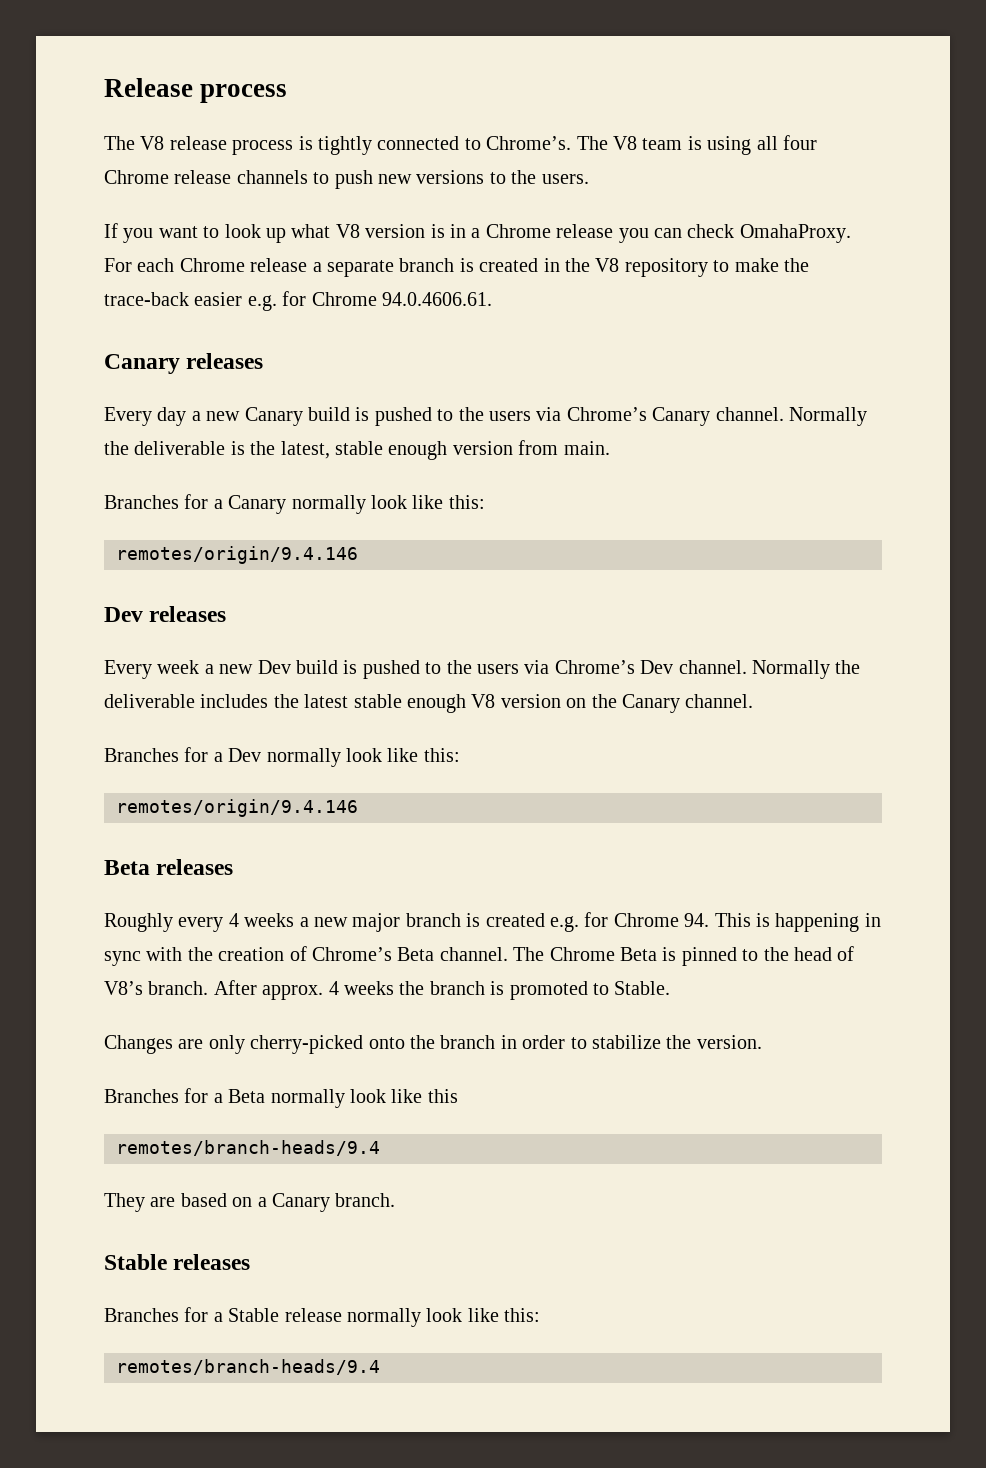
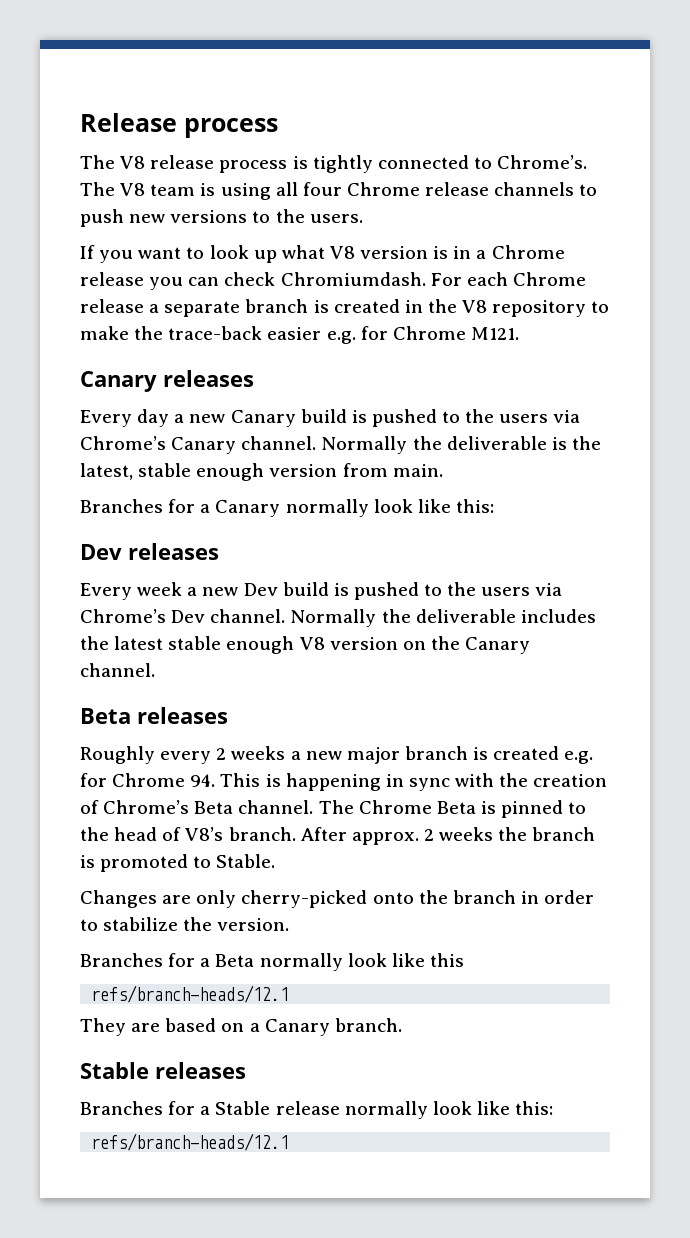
- If you want to look up what V8 version is in a Chrome release you can check OmahaProxy.
+ If you want to look up what V8 version is in a Chrome release you can check Chromiumdash.
- For each Chrome release a separate branch is created in the V8 repository to make the trace-back easier e.g. for Chrome 94.0.4606.61.
+ For each Chrome release a separate branch is created in the V8 repository to make the trace-back easier e.g. for Chrome M121.
  Branches for a Canary normally look like this:
- remotes/origin/9.4.146
- Branches for a Dev normally look like this:
- remotes/origin/9.4.146
- Roughly every 4 weeks a new major branch is created e.g. for Chrome 94. This is happening in sync with the creation of Chrome’s Beta channel.
+ Roughly every 2 weeks a new major branch is created e.g. for Chrome 94. This is happening in sync with the creation of Chrome’s Beta channel.
- After approx. 4 weeks the branch is promoted to Stable.
+ After approx. 2 weeks the branch is promoted to Stable.
  Branches for a Beta normally look like this
- remotes/branch-heads/9.4
+ refs/branch-heads/12.1
  Branches for a Stable release normally look like this:
- remotes/branch-heads/9.4
+ refs/branch-heads/12.1

